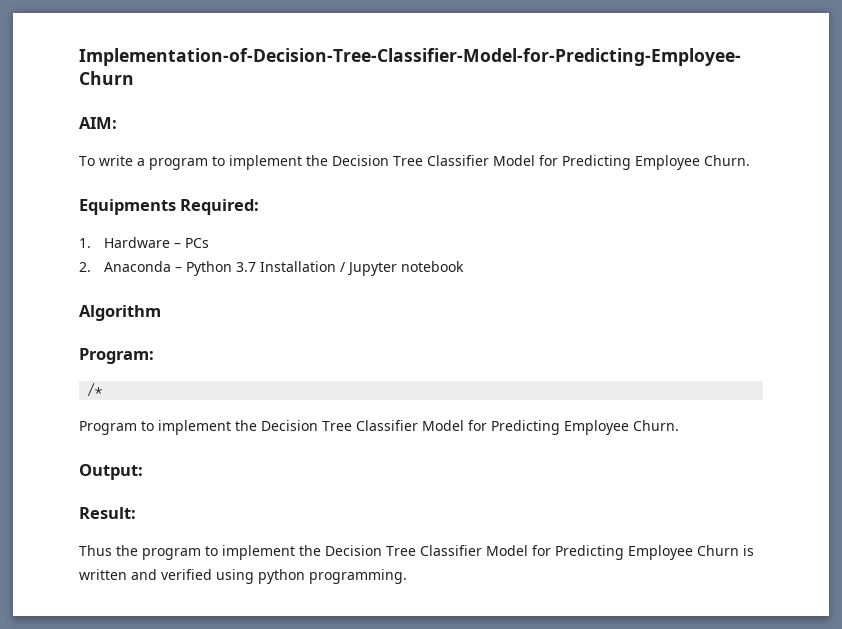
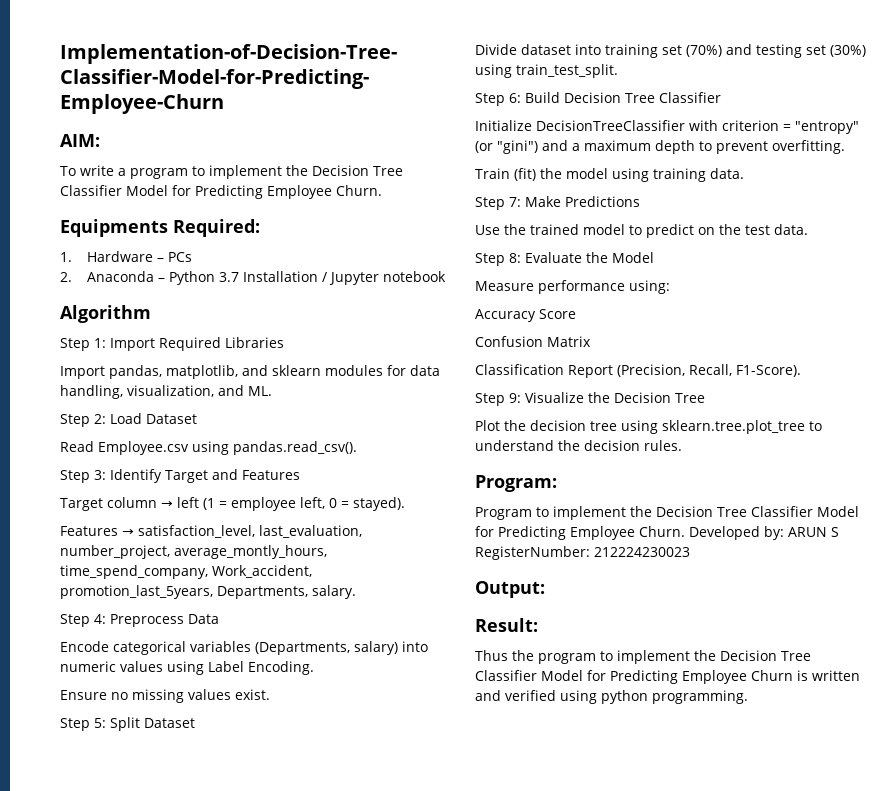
+ Step 1: Import Required Libraries
+ Import pandas, matplotlib, and sklearn modules for data handling, visualization, and ML.
+ Step 2: Load Dataset
+ Read Employee.csv using pandas.read_csv().
+ Step 3: Identify Target and Features
+ Target column → left (1 = employee left, 0 = stayed).
+ Features → satisfaction_level, last_evaluation, number_project, average_montly_hours, time_spend_company, Work_accident, promotion_last_5years, Departments, salary.
+ Step 4: Preprocess Data
+ Encode categorical variables (Departments, salary) into numeric values using Label Encoding.
+ Ensure no missing values exist.
+ Step 5: Split Dataset
+ Divide dataset into training set (70%) and testing set (30%) using train_test_split.
+ Step 6: Build Decision Tree Classifier
+ Initialize DecisionTreeClassifier with criterion = "entropy" (or "gini") and a maximum depth to prevent overfitting.
+ Train (fit) the model using training data.
+ Step 7: Make Predictions
+ Use the trained model to predict on the test data.
+ Step 8: Evaluate the Model
+ Measure performance using:
+ Accuracy Score
+ Confusion Matrix
+ Classification Report (Precision, Recall, F1-Score).
+ Step 9: Visualize the Decision Tree
+ Plot the decision tree using sklearn.tree.plot_tree to understand the decision rules.
- /*
+ Developed by: ARUN S RegisterNumber: 212224230023

